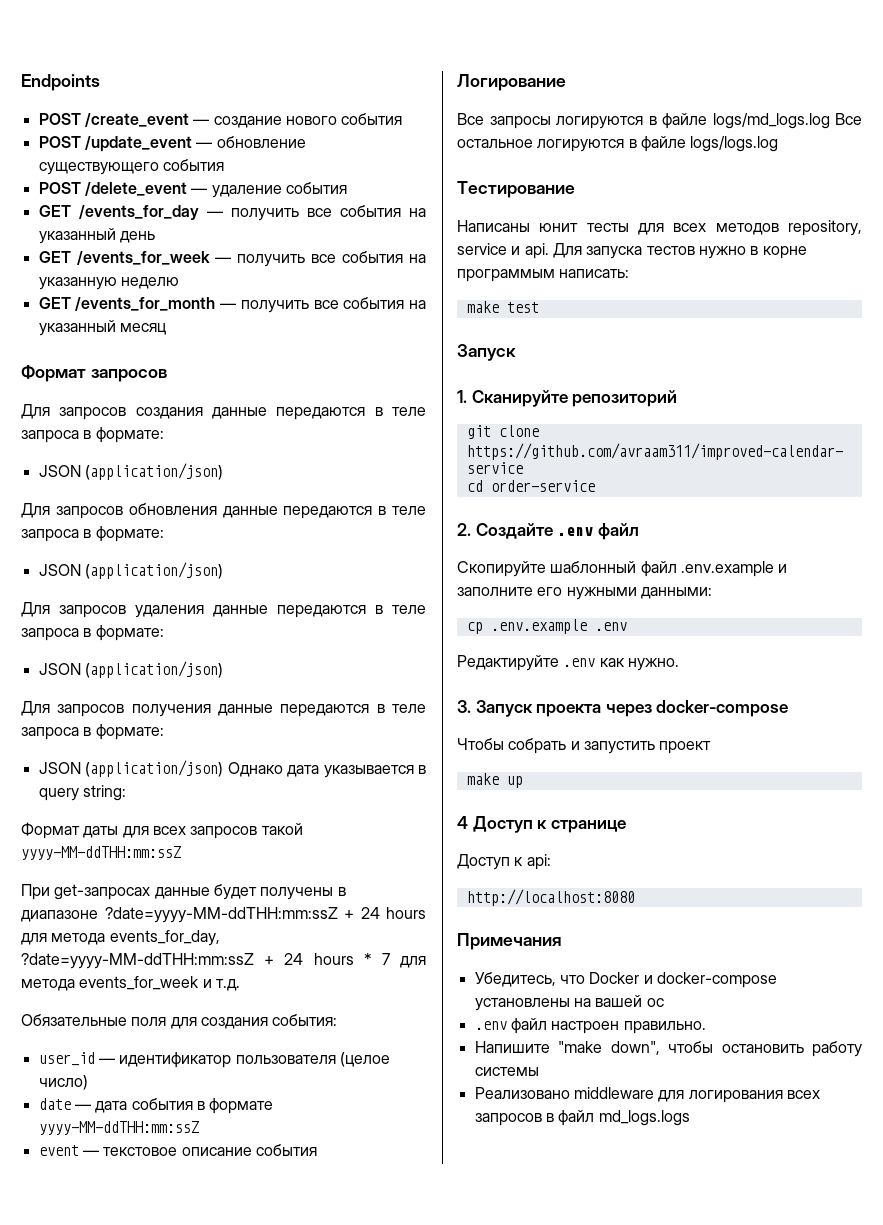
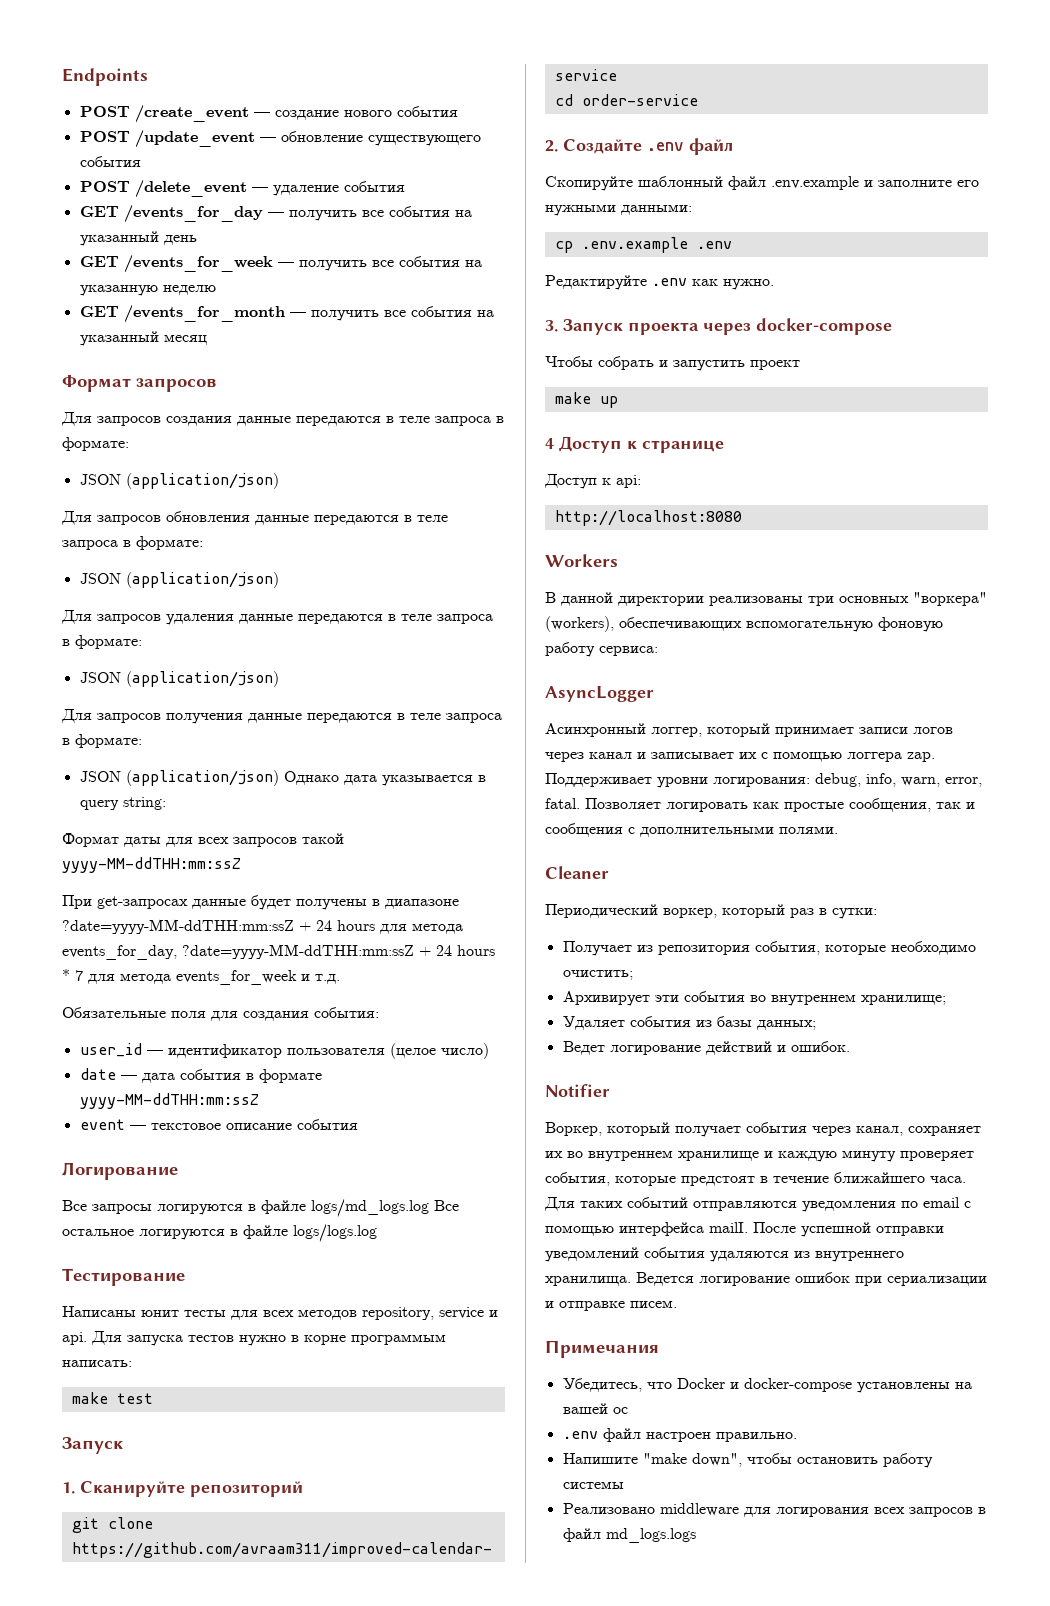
+ Workers
+ В данной директории реализованы три основных "воркера" (workers), обеспечивающих вспомогательную фоновую работу сервиса:
+ AsyncLogger
+ Асинхронный логгер, который принимает записи логов через канал и записывает их с помощью логгера zap. Поддерживает уровни логирования: debug, info, warn, error, fatal. Позволяет логировать как простые сообщения, так и сообщения с дополнительными полями.
+ Cleaner
+ Периодический воркер, который раз в сутки:
+ Получает из репозитория события, которые необходимо очистить;
+ Архивирует эти события во внутреннем хранилище;
+ Удаляет события из базы данных;
+ Ведет логирование действий и ошибок.
+ Notifier
+ Воркер, который получает события через канал, сохраняет их во внутреннем хранилище и каждую минуту проверяет события, которые предстоят в течение ближайшего часа. Для таких событий отправляются уведомления по email с помощью интерфейса mailI. После успешной отправки уведомлений события удаляются из внутреннего хранилища. Ведется логирование ошибок при сериализации и отправке писем.

